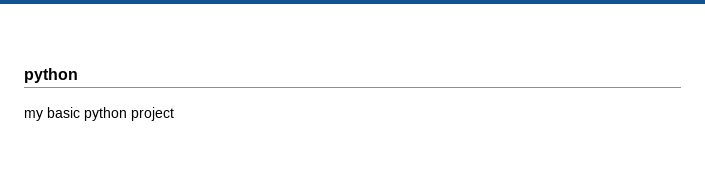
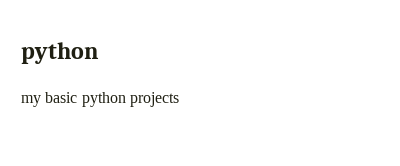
- my basic python project
+ my basic python projects

